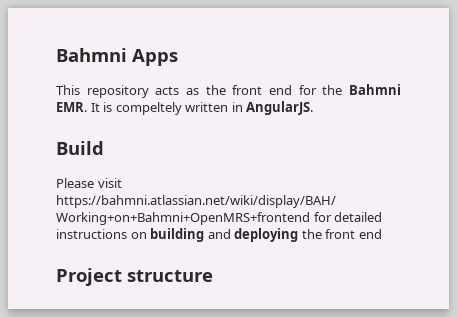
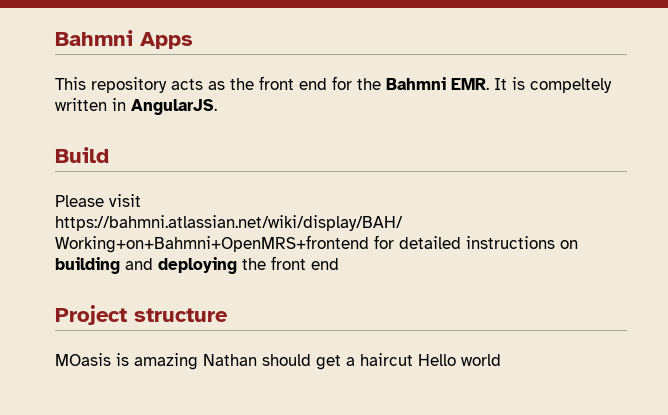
+ MOasis is amazing Nathan should get a haircut Hello world

